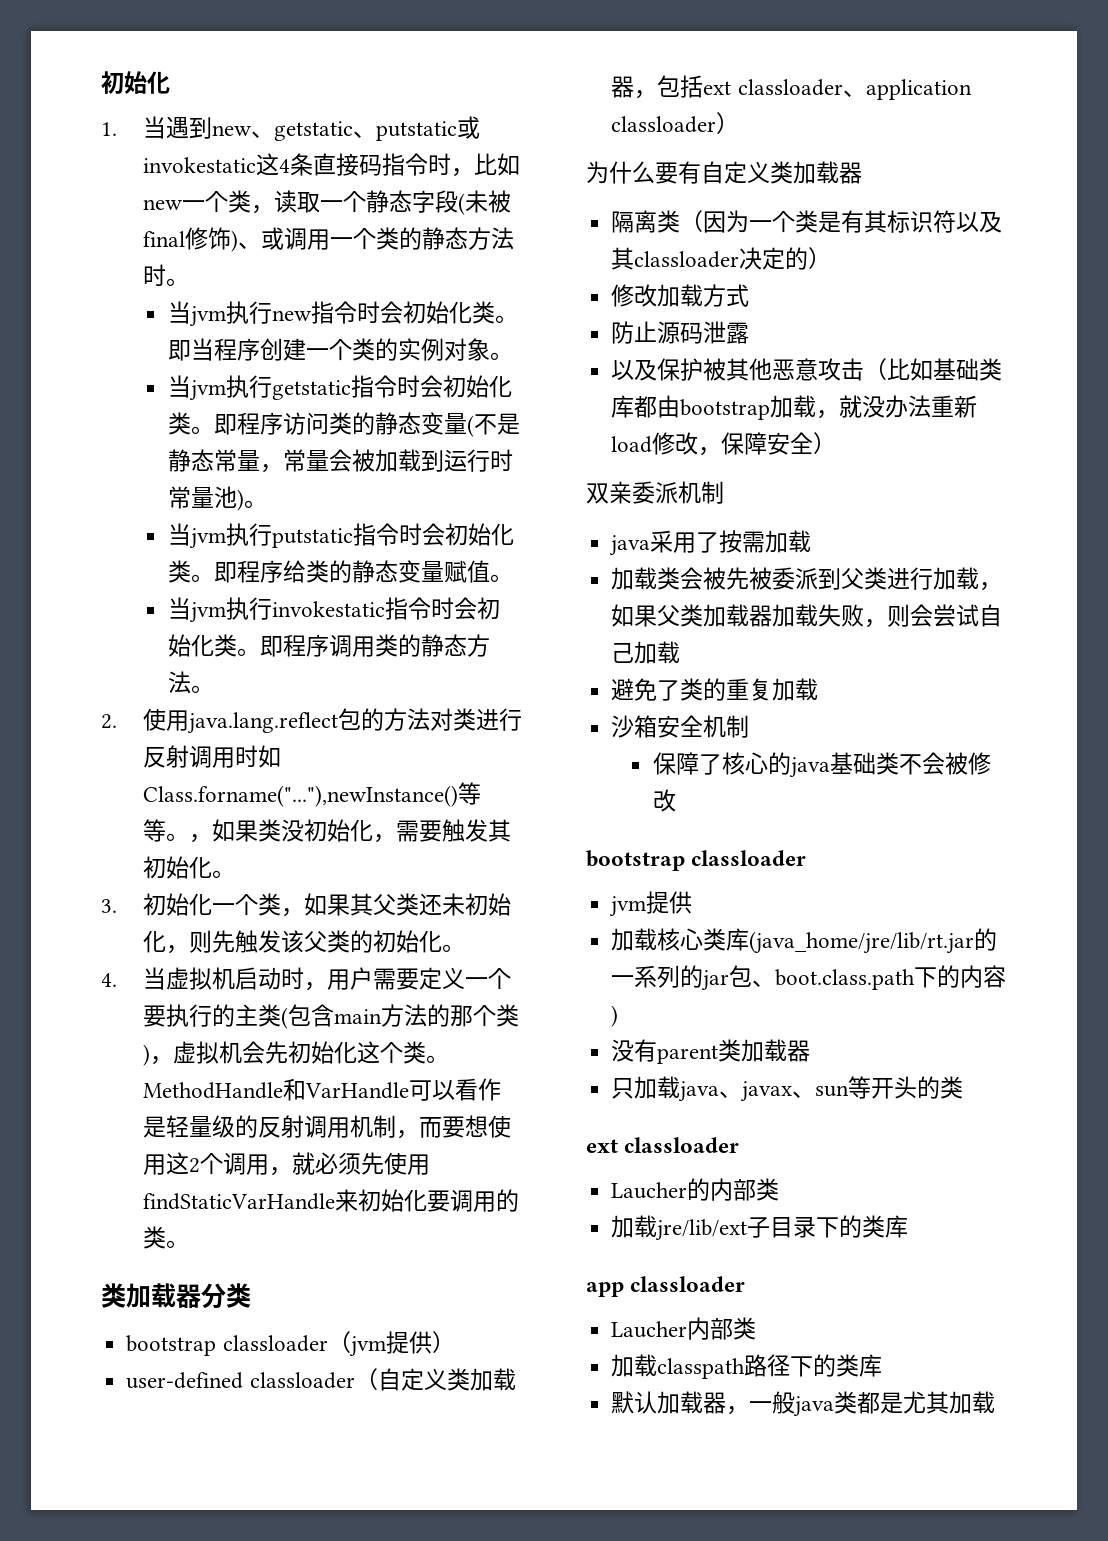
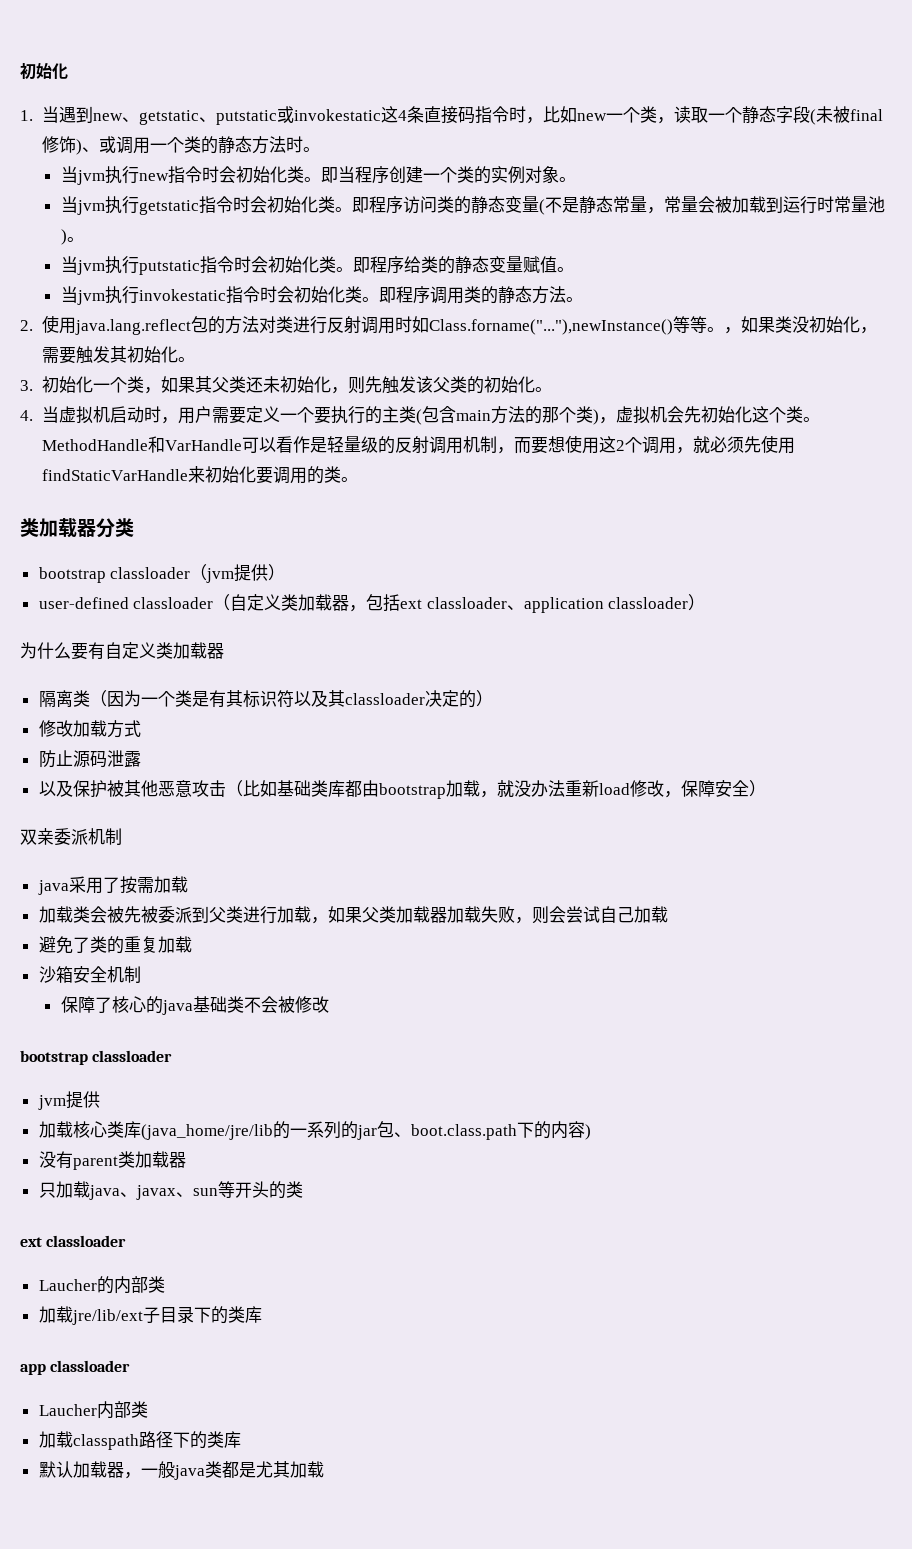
- 加载核心类库(java_home/jre/lib/rt.jar的一系列的jar包、boot.class.path下的内容)
+ 加载核心类库(java_home/jre/lib的一系列的jar包、boot.class.path下的内容)

